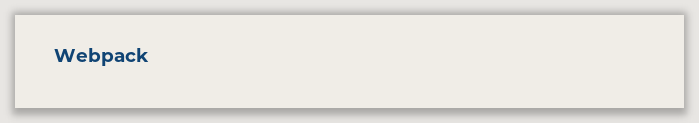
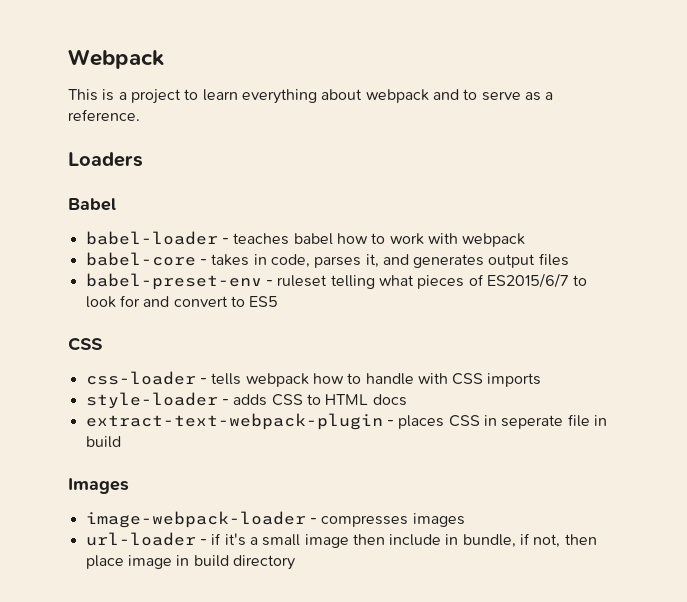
+ This is a project to learn everything about webpack and to serve as a reference.
+ Loaders
+ Babel
+ babel-loader - teaches babel how to work with webpack
+ babel-core - takes in code, parses it, and generates output files
+ babel-preset-env - ruleset telling what pieces of ES2015/6/7 to look for and convert to ES5
+ CSS
+ css-loader - tells webpack how to handle with CSS imports
+ style-loader - adds CSS to HTML docs
+ extract-text-webpack-plugin - places CSS in seperate file in build
+ Images
+ image-webpack-loader - compresses images
+ url-loader - if it's a small image then include in bundle, if not, then place image in build directory

